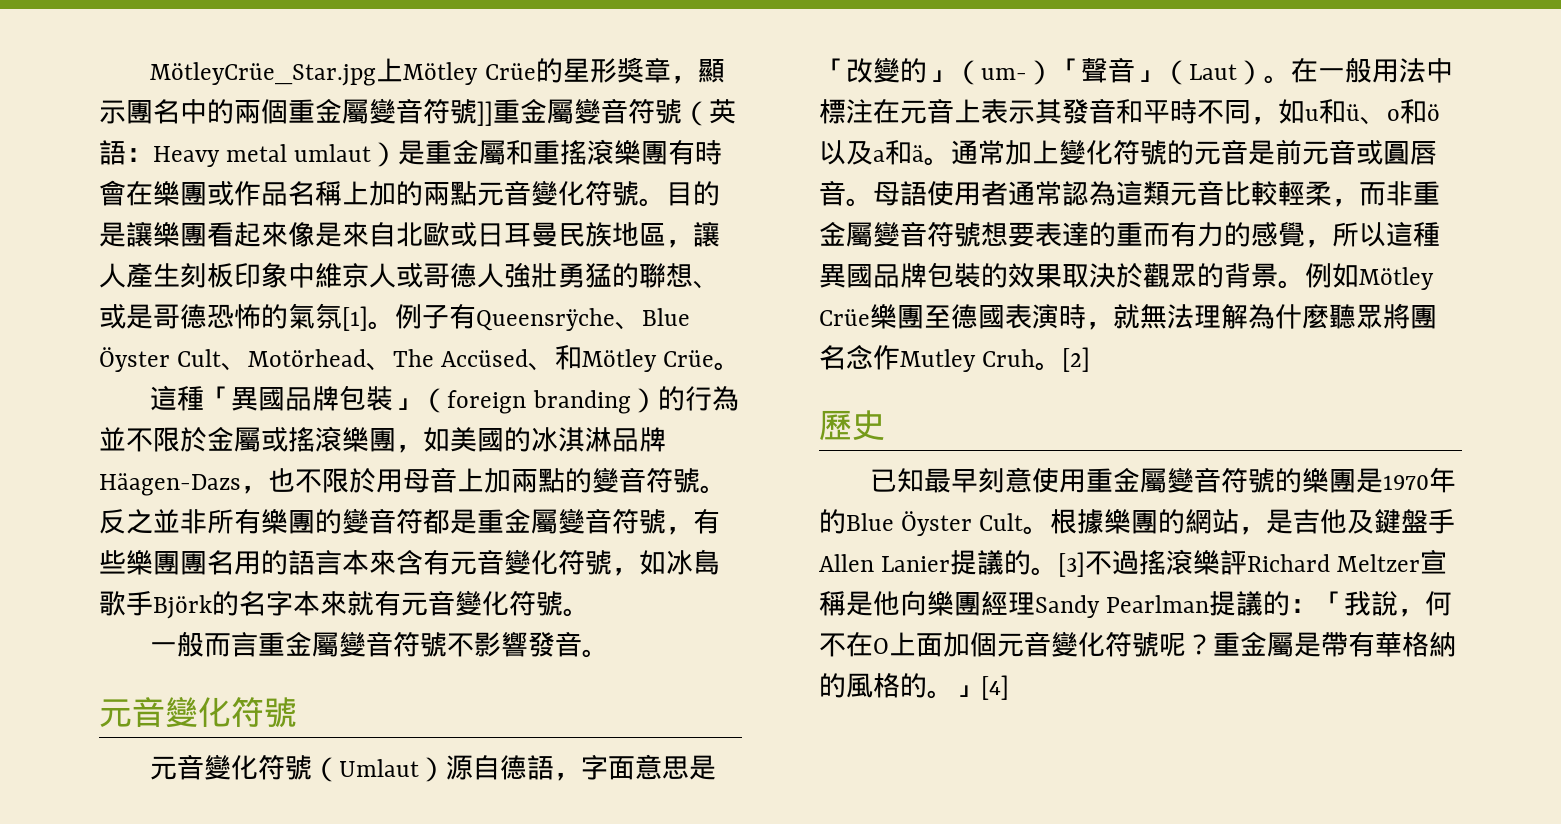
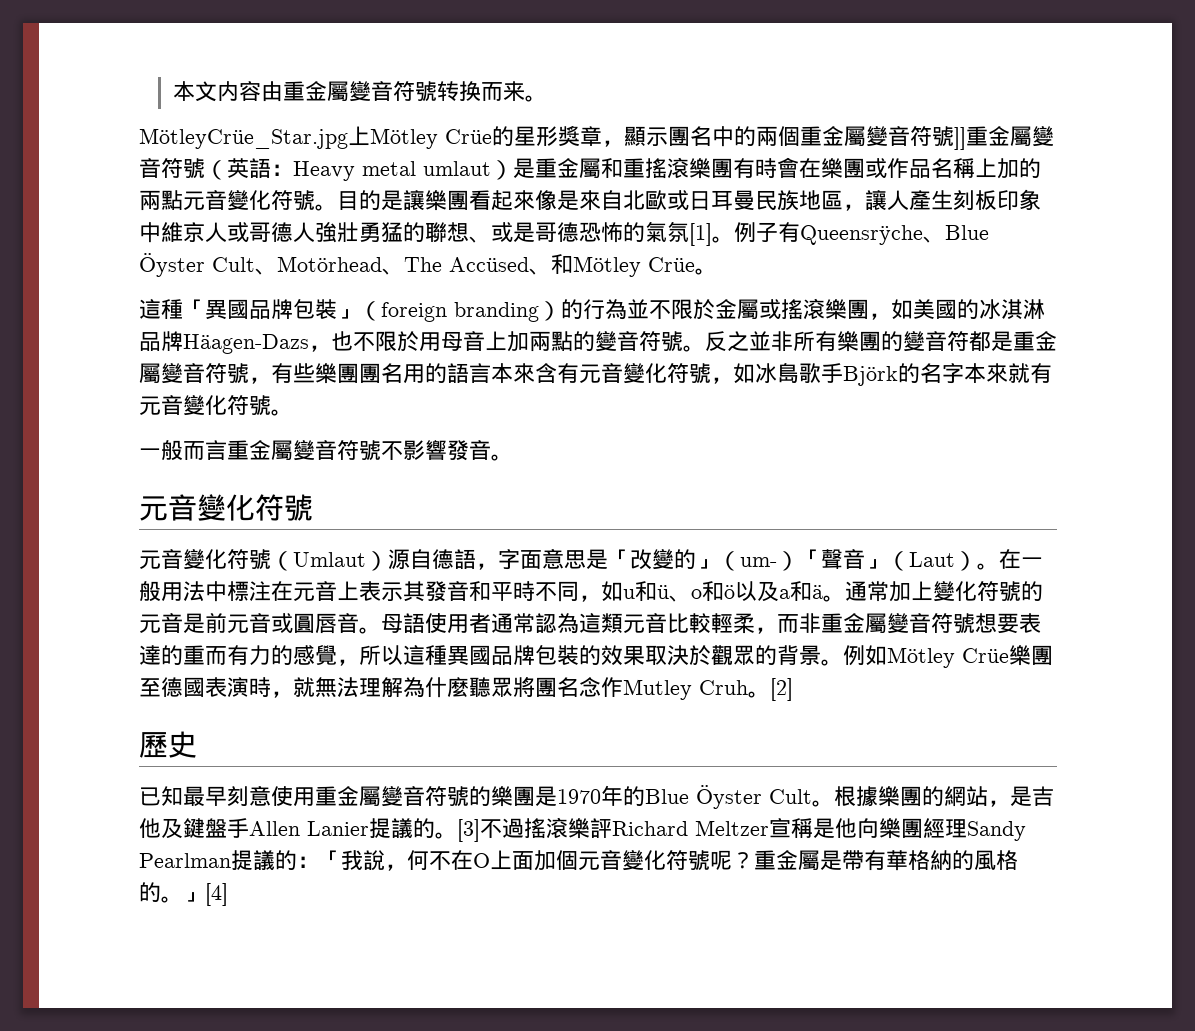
+ 本文内容由重金屬變音符號转换而来。

